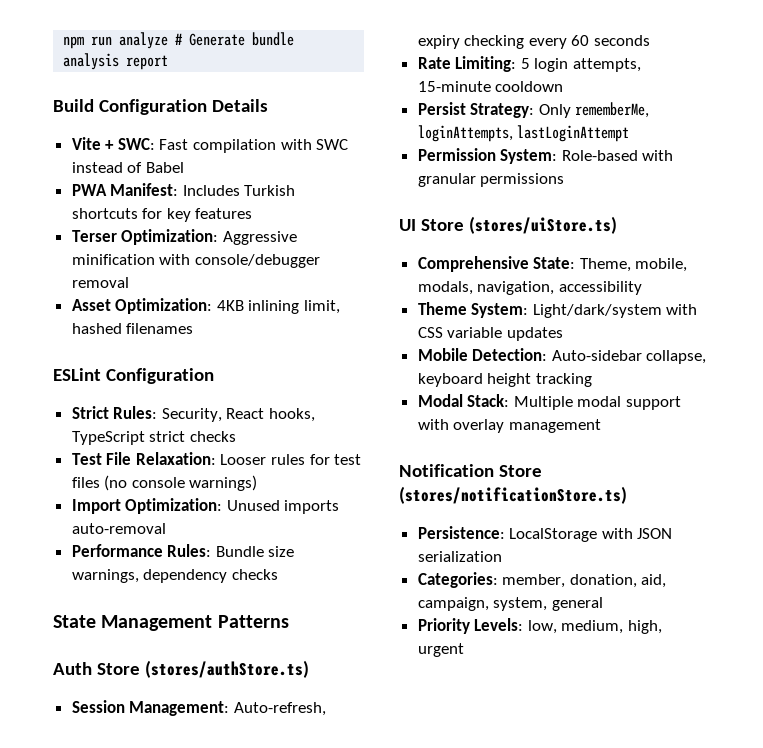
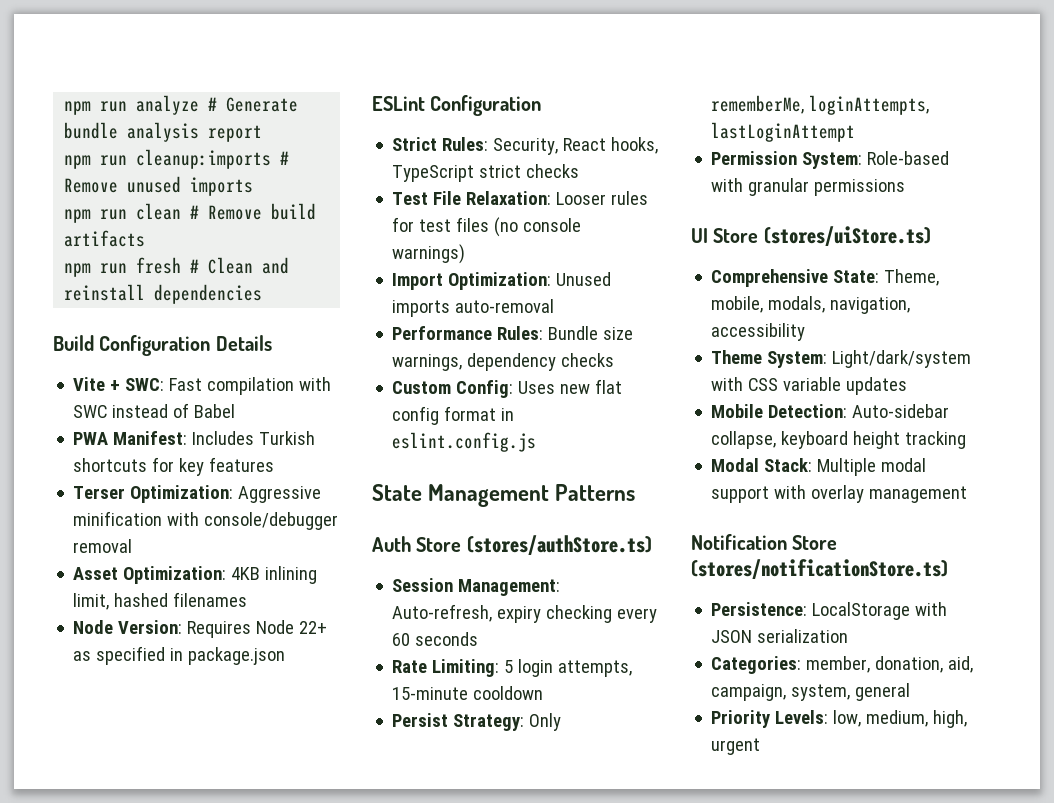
+ npm run cleanup:imports # Remove unused imports
+ npm run clean # Remove build artifacts
+ npm run fresh # Clean and reinstall dependencies
+ Node Version: Requires Node 22+ as specified in package.json
+ Custom Config: Uses new flat config format in eslint.config.js

